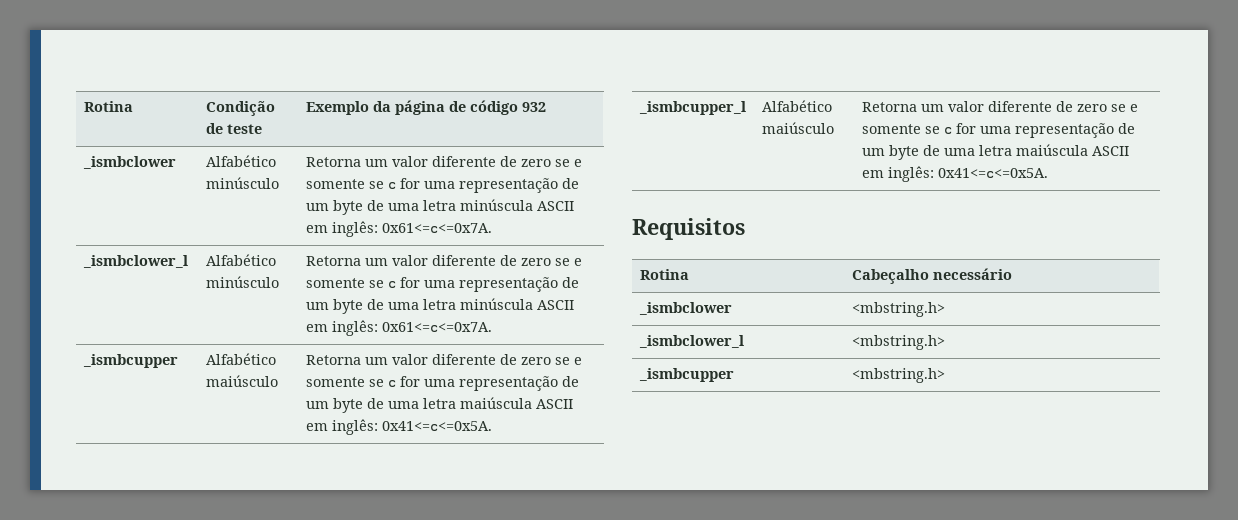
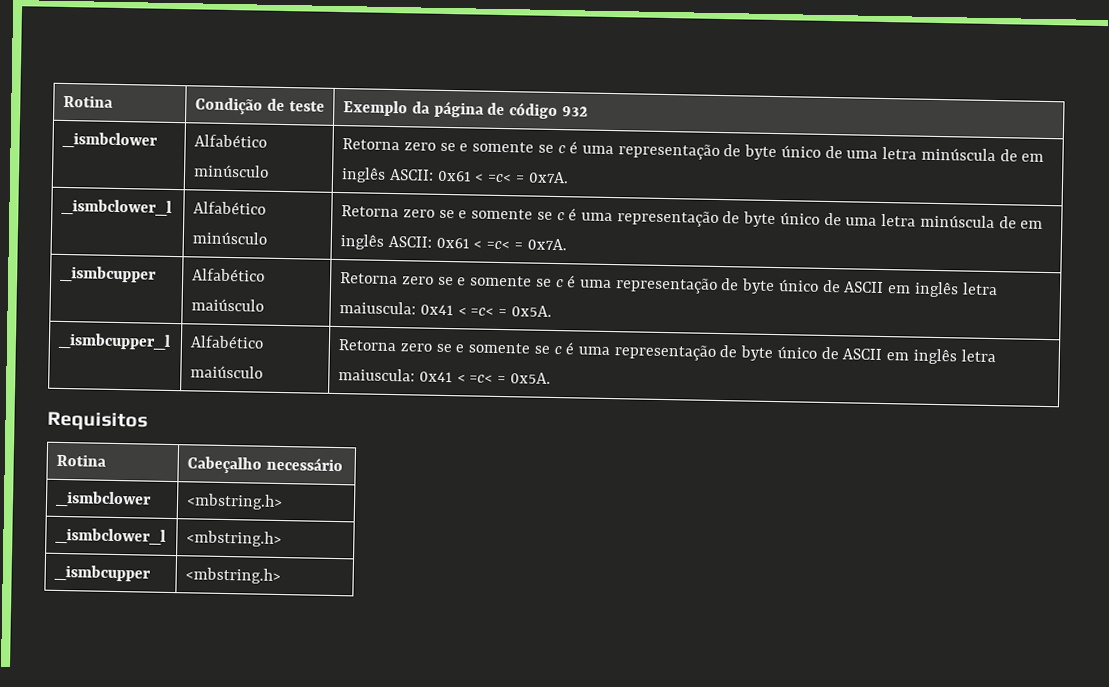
- _ismbclower | Alfabético minúsculo | Retorna um valor diferente de zero se e somente se c for uma representação de um byte de uma letra minúscula ASCII em inglês: 0x61<=c<=0x7A.
+ _ismbclower | Alfabético minúsculo | Retorna zero se e somente se c é uma representação de byte único de uma letra minúscula de em inglês ASCII: 0x61 < =c< = 0x7A.
- _ismbclower_l | Alfabético minúsculo | Retorna um valor diferente de zero se e somente se c for uma representação de um byte de uma letra minúscula ASCII em inglês: 0x61<=c<=0x7A.
+ _ismbclower_l | Alfabético minúsculo | Retorna zero se e somente se c é uma representação de byte único de uma letra minúscula de em inglês ASCII: 0x61 < =c< = 0x7A.
- _ismbcupper | Alfabético maiúsculo | Retorna um valor diferente de zero se e somente se c for uma representação de um byte de uma letra maiúscula ASCII em inglês: 0x41<=c<=0x5A.
+ _ismbcupper | Alfabético maiúsculo | Retorna zero se e somente se c é uma representação de byte único de ASCII em inglês letra maiuscula: 0x41 < =c< = 0x5A.
- _ismbcupper_l | Alfabético maiúsculo | Retorna um valor diferente de zero se e somente se c for uma representação de um byte de uma letra maiúscula ASCII em inglês: 0x41<=c<=0x5A.
+ _ismbcupper_l | Alfabético maiúsculo | Retorna zero se e somente se c é uma representação de byte único de ASCII em inglês letra maiuscula: 0x41 < =c< = 0x5A.

